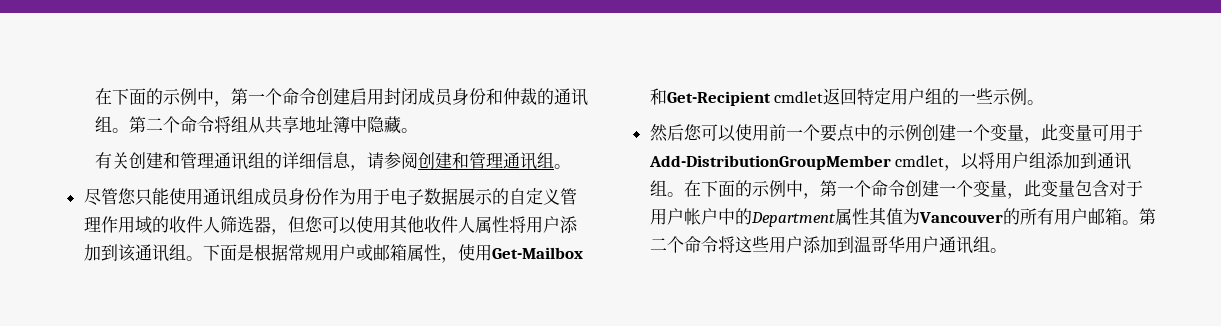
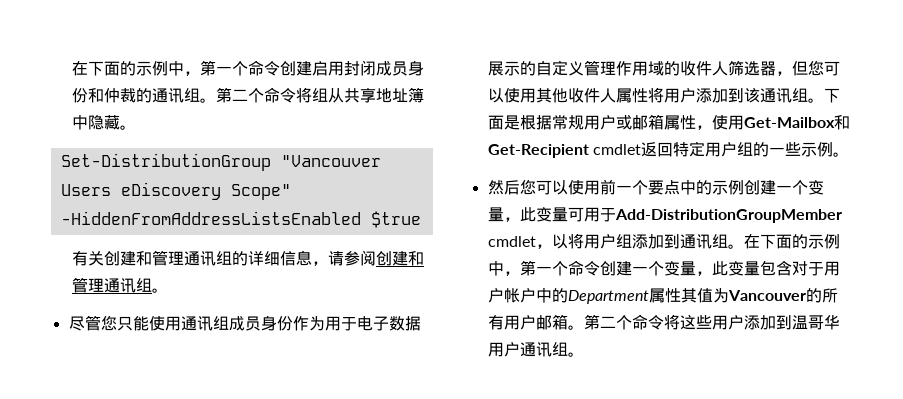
+ Set-DistributionGroup "Vancouver Users eDiscovery Scope" -HiddenFromAddressListsEnabled $true

